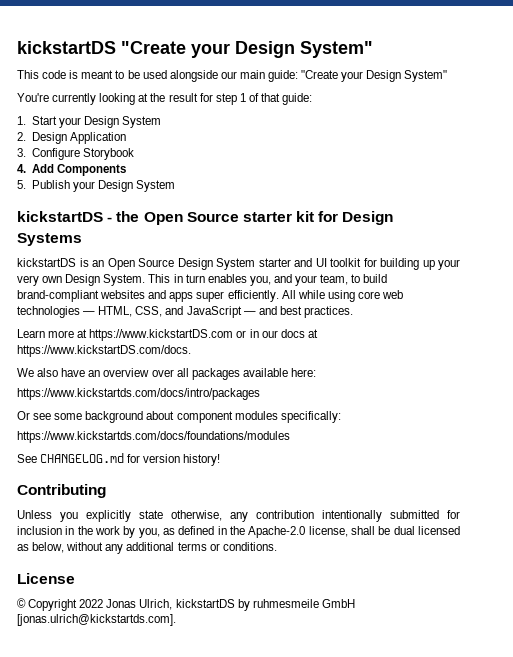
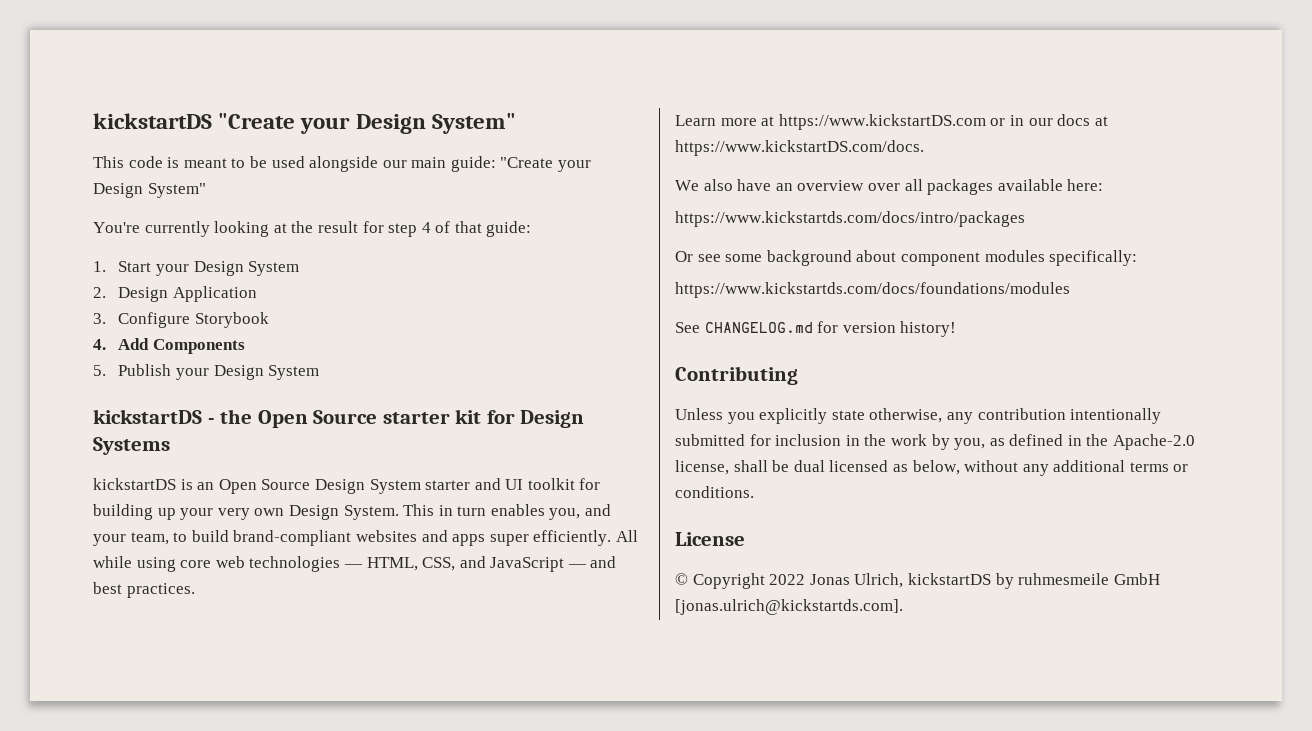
- You're currently looking at the result for step 1 of that guide:
+ You're currently looking at the result for step 4 of that guide:

